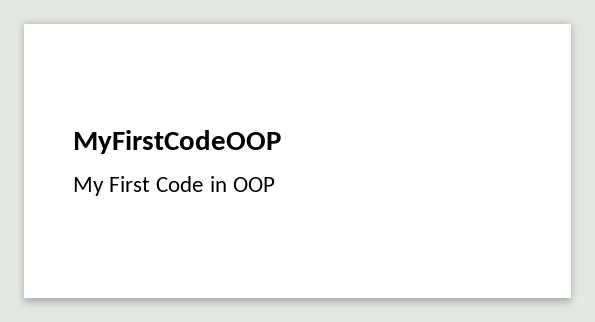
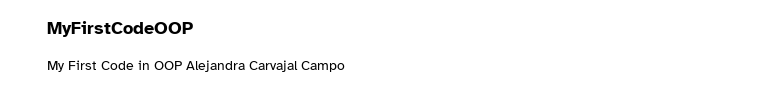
- My First Code in OOP
+ My First Code in OOP Alejandra Carvajal Campo

